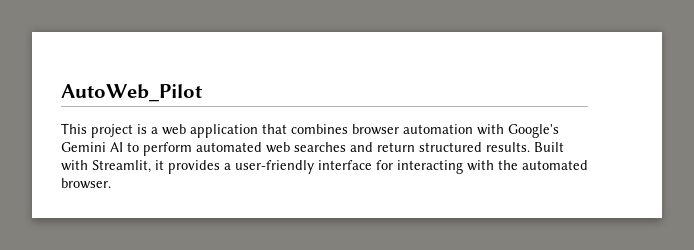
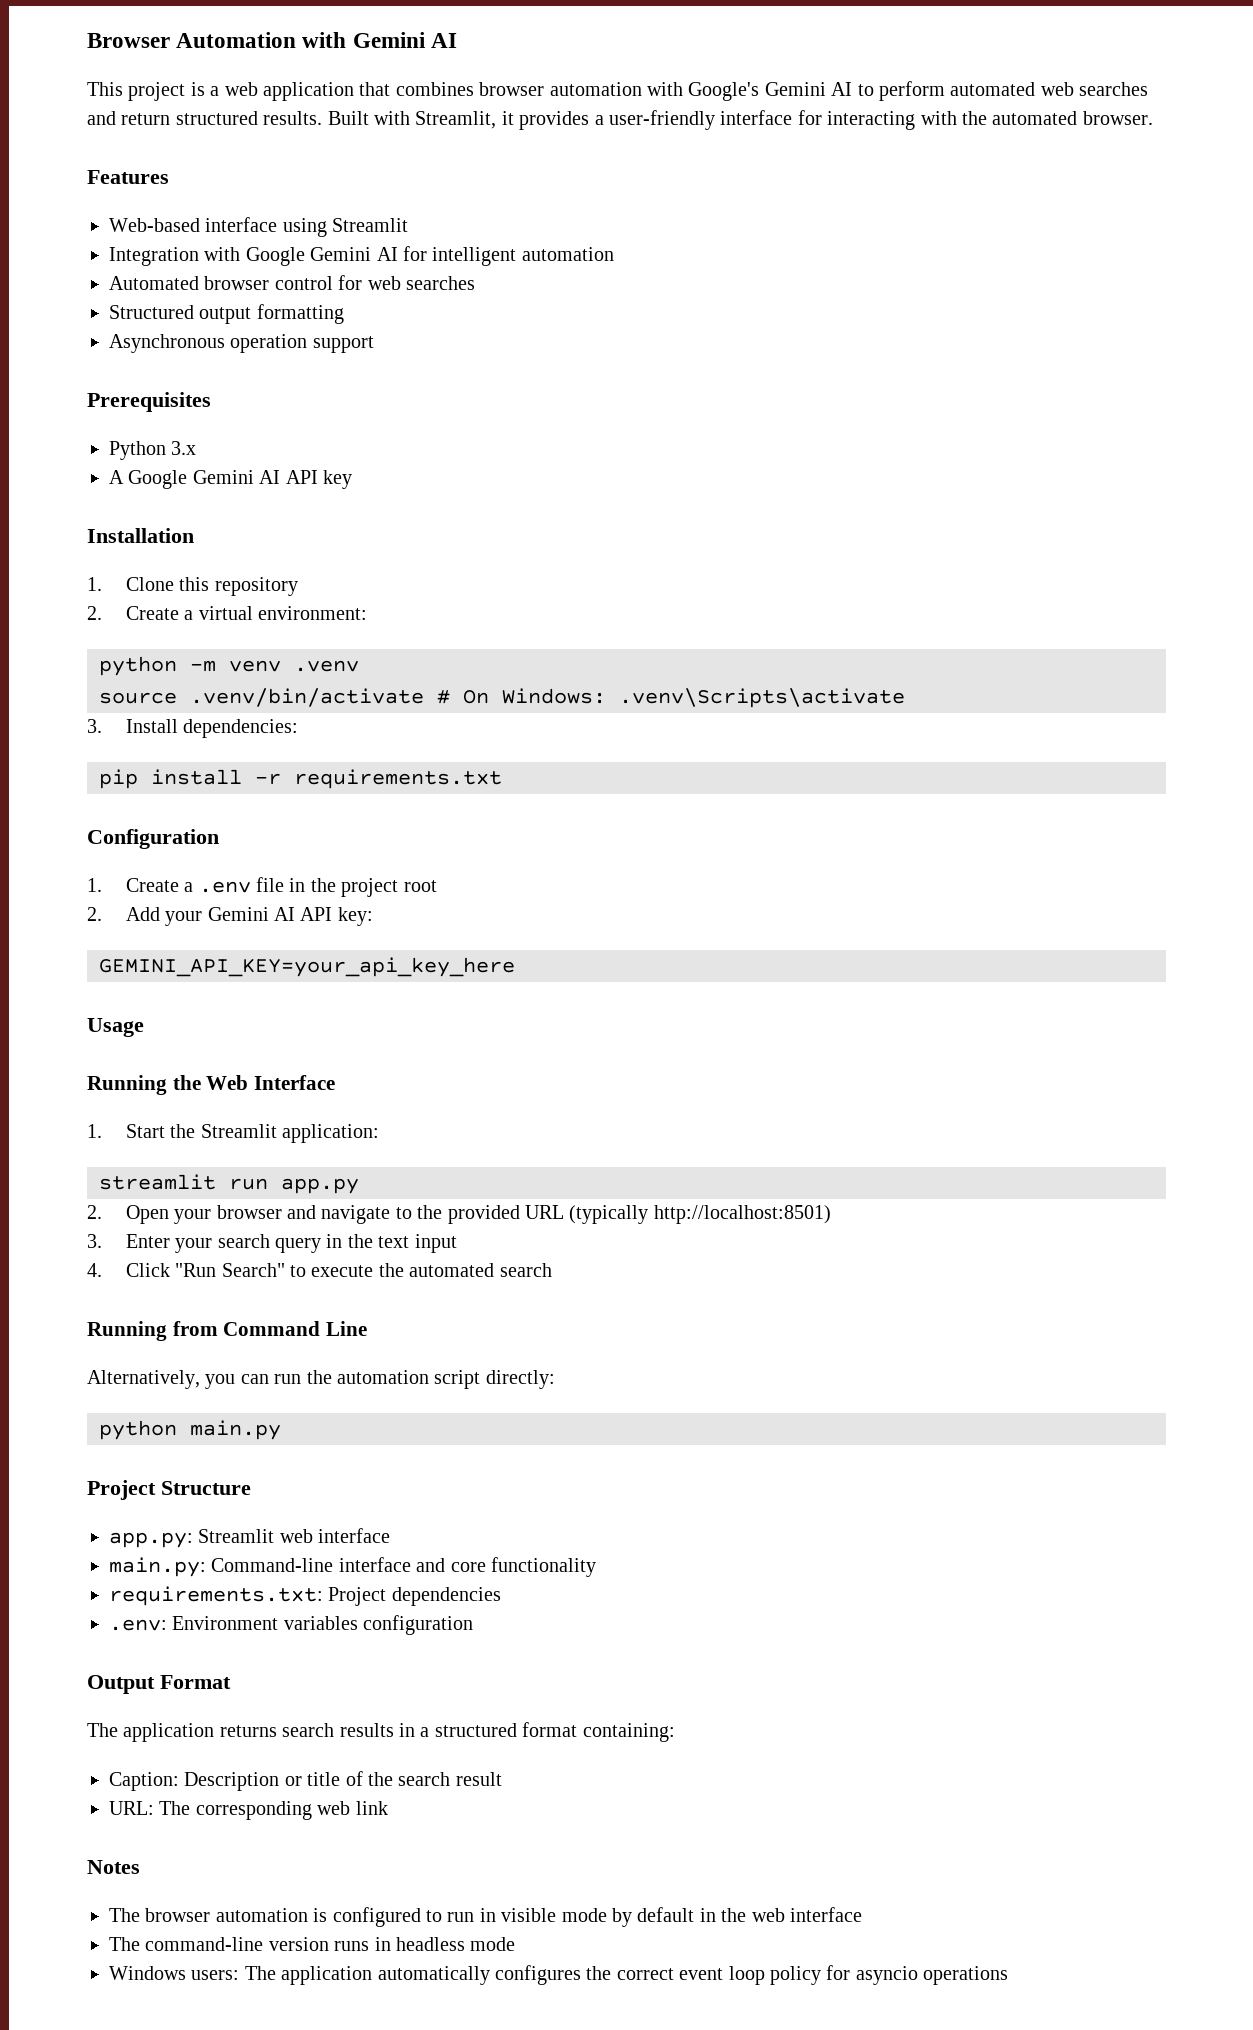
- AutoWeb_Pilot
+ Browser Automation with Gemini AI
+ Features
+ Web-based interface using Streamlit
+ Integration with Google Gemini AI for intelligent automation
+ Automated browser control for web searches
+ Structured output formatting
+ Asynchronous operation support
+ Prerequisites
+ Python 3.x
+ A Google Gemini AI API key
+ Installation
+ 1. Clone this repository
+ 2. Create a virtual environment:
+ python -m venv .venv
+ source .venv/bin/activate # On Windows: .venv\Scripts\activate
+ 3. Install dependencies:
+ pip install -r requirements.txt
+ Configuration
+ 1. Create a .env file in the project root
+ 2. Add your Gemini AI API key:
+ GEMINI_API_KEY=your_api_key_here
+ Usage
+ Running the Web Interface
+ 1. Start the Streamlit application:
+ streamlit run app.py
+ 2. Open your browser and navigate to the provided URL (typically http://localhost:8501)
+ 3. Enter your search query in the text input
+ 4. Click "Run Search" to execute the automated search
+ Running from Command Line
+ Alternatively, you can run the automation script directly:
+ python main.py
+ Project Structure
+ app.py: Streamlit web interface
+ main.py: Command-line interface and core functionality
+ requirements.txt: Project dependencies
+ .env: Environment variables configuration
+ Output Format
+ The application returns search results in a structured format containing:
+ Caption: Description or title of the search result
+ URL: The corresponding web link
+ Notes
+ The browser automation is configured to run in visible mode by default in the web interface
+ The command-line version runs in headless mode
+ Windows users: The application automatically configures the correct event loop policy for asyncio operations

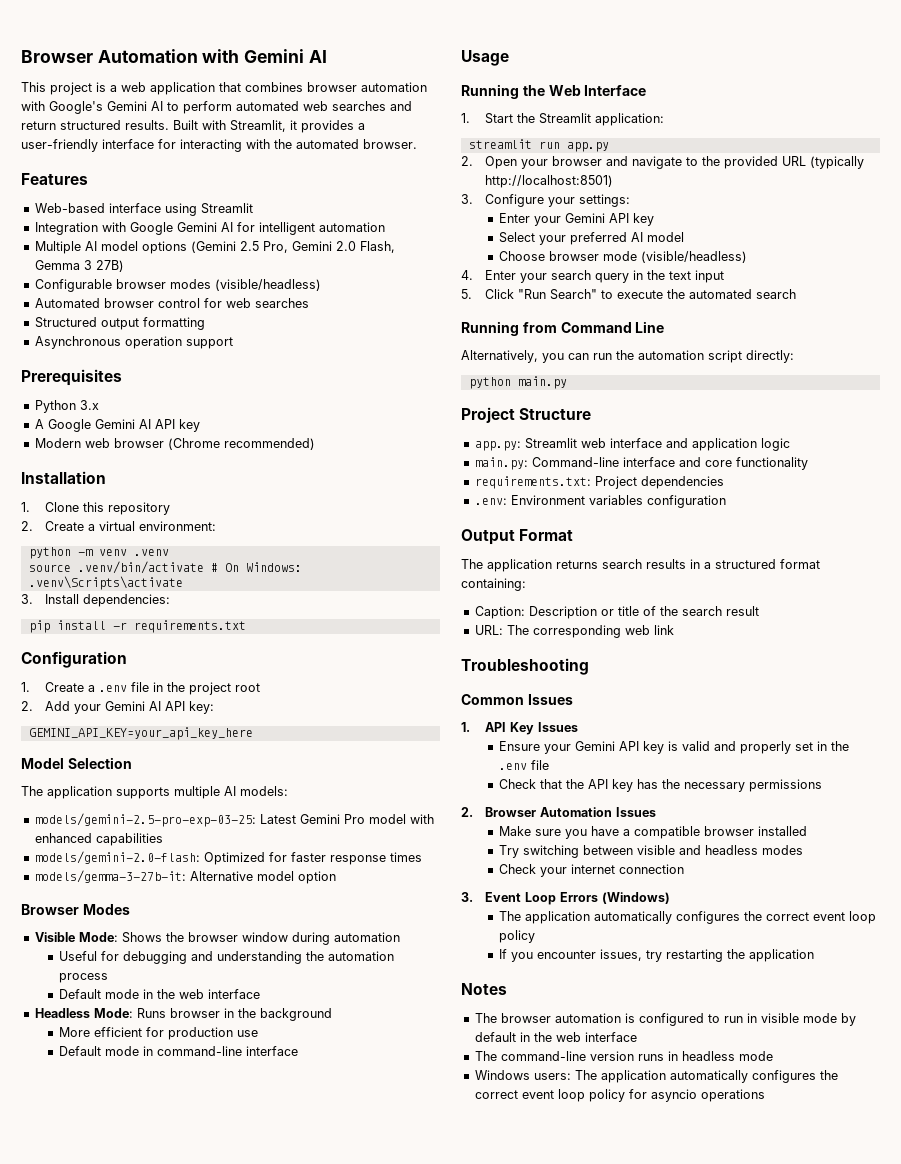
+ Multiple AI model options (Gemini 2.5 Pro, Gemini 2.0 Flash, Gemma 3 27B)
+ Configurable browser modes (visible/headless)
+ Modern web browser (Chrome recommended)
+ Model Selection
+ The application supports multiple AI models:
+ models/gemini-2.5-pro-exp-03-25: Latest Gemini Pro model with enhanced capabilities
+ models/gemini-2.0-flash: Optimized for faster response times
+ models/gemma-3-27b-it: Alternative model option
+ Browser Modes
+ Visible Mode: Shows the browser window during automation
+ Useful for debugging and understanding the automation process
+ Default mode in the web interface
+ Headless Mode: Runs browser in the background
+ More efficient for production use
+ Default mode in command-line interface
- 3. Enter your search query in the text input
+ 3. Configure your settings:
+ Enter your Gemini API key
+ Select your preferred AI model
+ Choose browser mode (visible/headless)
+ 4. Enter your search query in the text input
- 4. Click "Run Search" to execute the automated search
+ 5. Click "Run Search" to execute the automated search
- app.py: Streamlit web interface
+ app.py: Streamlit web interface and application logic
+ Troubleshooting
+ Common Issues
+ 1. API Key Issues
+ Ensure your Gemini API key is valid and properly set in the .env file
+ Check that the API key has the necessary permissions
+ 2. Browser Automation Issues
+ Make sure you have a compatible browser installed
+ Try switching between visible and headless modes
+ Check your internet connection
+ 3. Event Loop Errors (Windows)
+ The application automatically configures the correct event loop policy
+ If you encounter issues, try restarting the application

